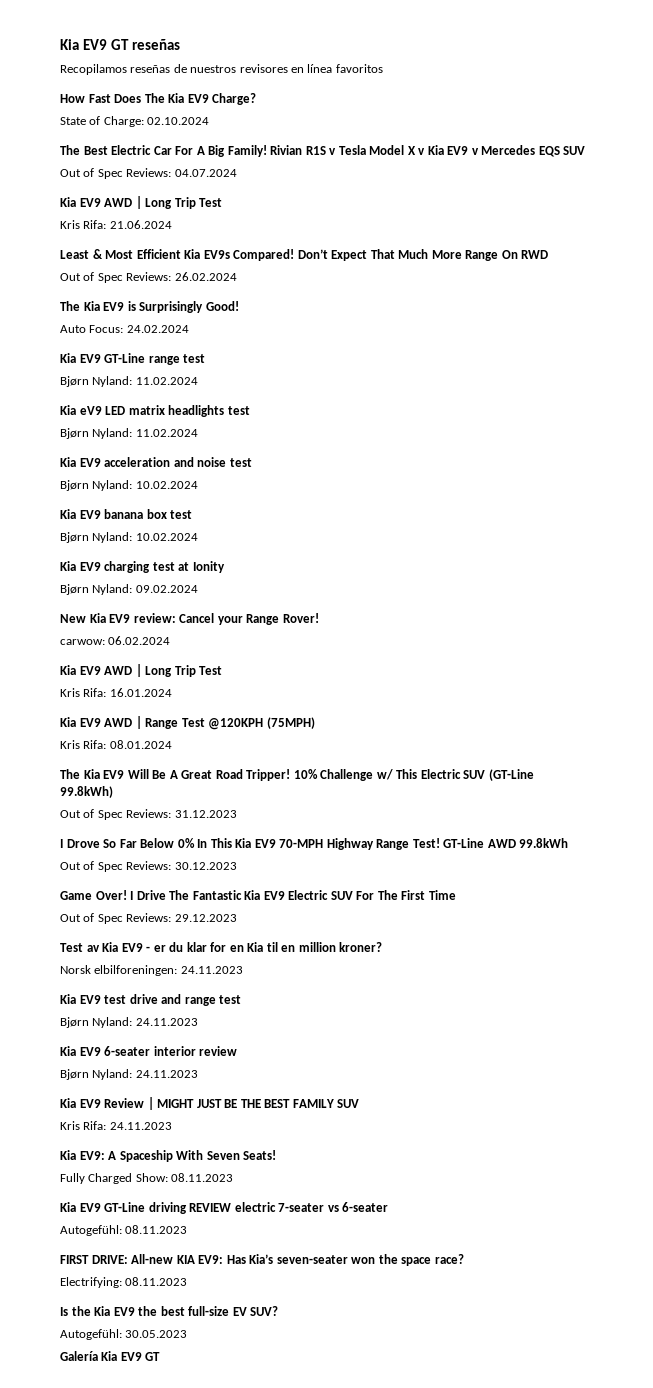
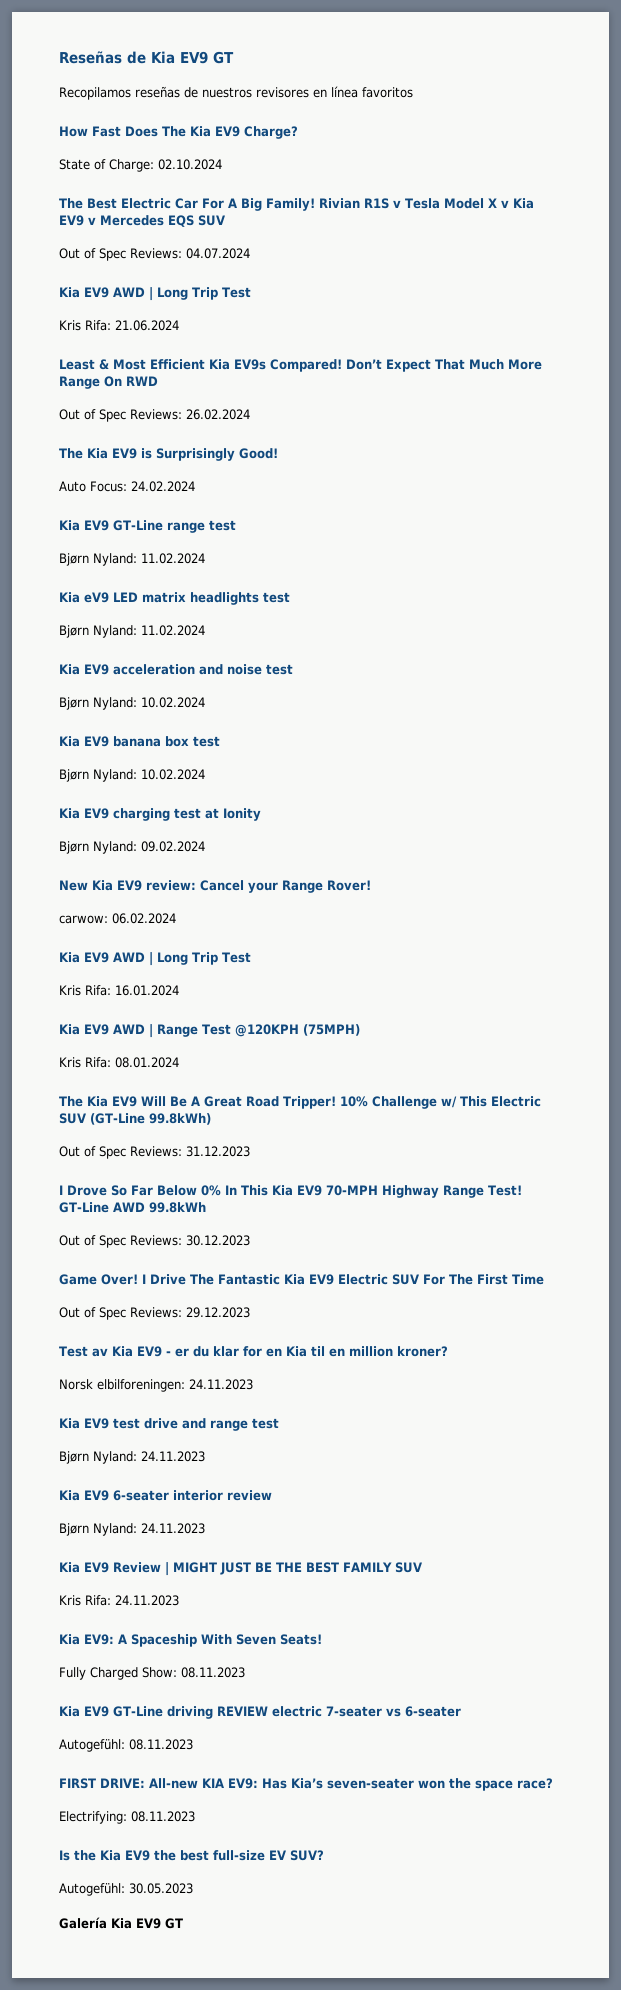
- Kia EV9 GT reseñas
+ Reseñas de Kia EV9 GT

